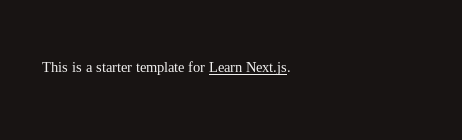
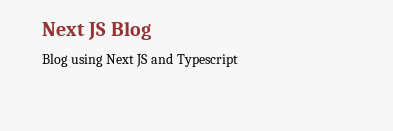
- This is a starter template for Learn Next.js.
+ Next JS Blog
+ Blog using Next JS and Typescript

